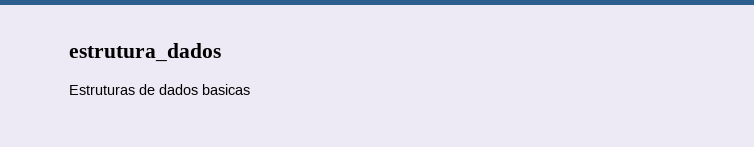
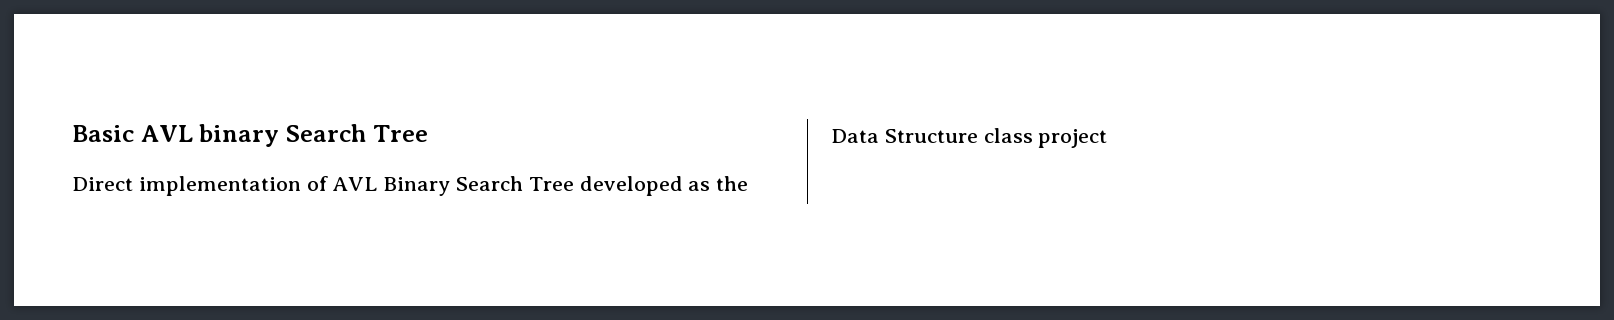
- estrutura_dados
- Estruturas de dados basicas
+ Basic AVL binary Search Tree
+ Direct implementation of AVL Binary Search Tree developed as the Data Structure class project

